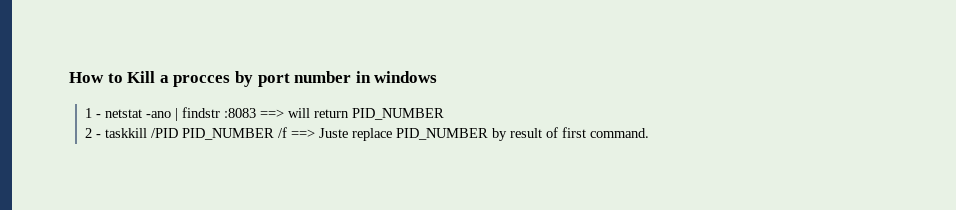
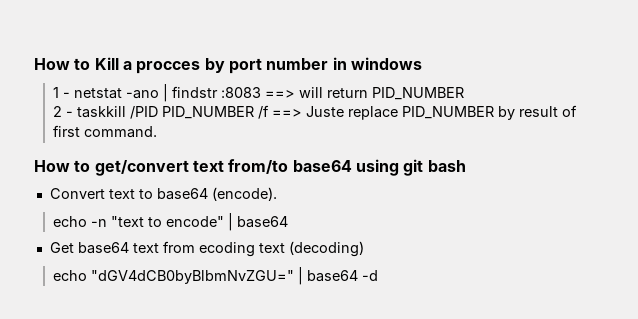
+ How to get/convert text from/to base64 using git bash
+ Convert text to base64 (encode).
+ echo -n "text to encode" | base64
+ Get base64 text from ecoding text (decoding)
+ echo "dGV4dCB0byBlbmNvZGU=" | base64 -d

